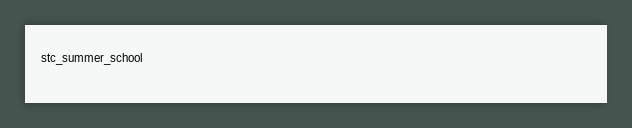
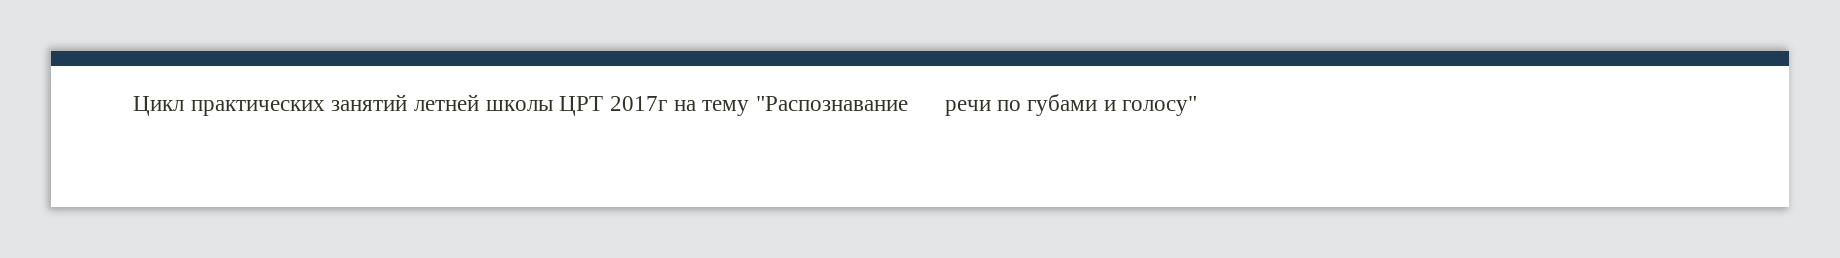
- stc_summer_school
+ Цикл практических занятий летней школы ЦРТ 2017г на тему "Распознавание речи по губами и голосу"

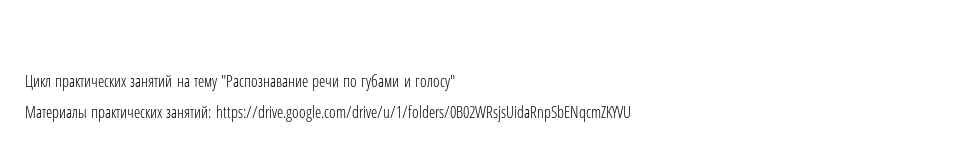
- Цикл практических занятий летней школы ЦРТ 2017г на тему "Распознавание речи по губами и голосу"
+ Цикл практических занятий на тему "Распознавание речи по губами и голосу"
+ Материалы практических занятий: https://drive.google.com/drive/u/1/folders/0B02WRsjsUidaRnpSbENqcmZKYVU

